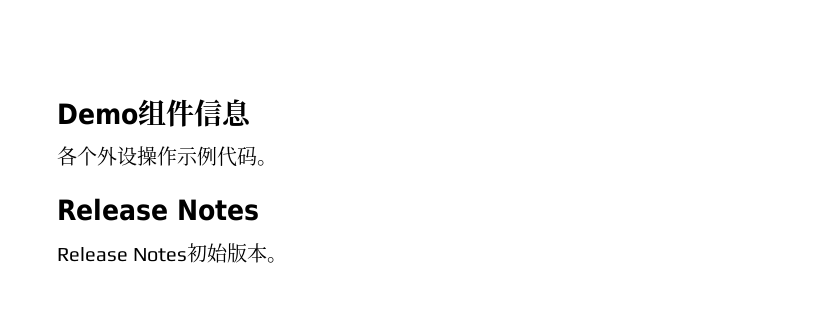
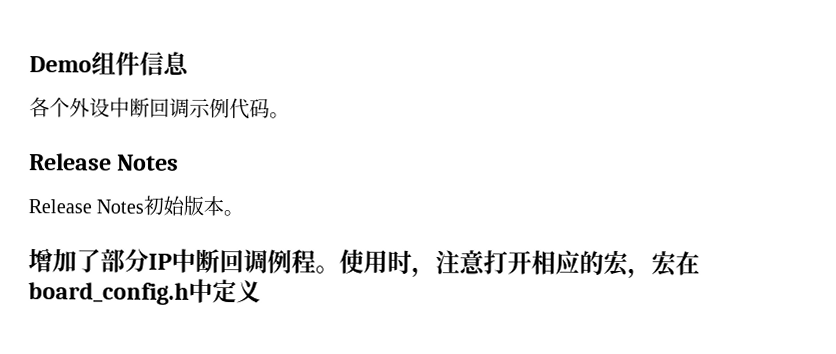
- 各个外设操作示例代码。
+ 各个外设中断回调示例代码。
+ 增加了部分IP中断回调例程。使用时，注意打开相应的宏，宏在board_config.h中定义

